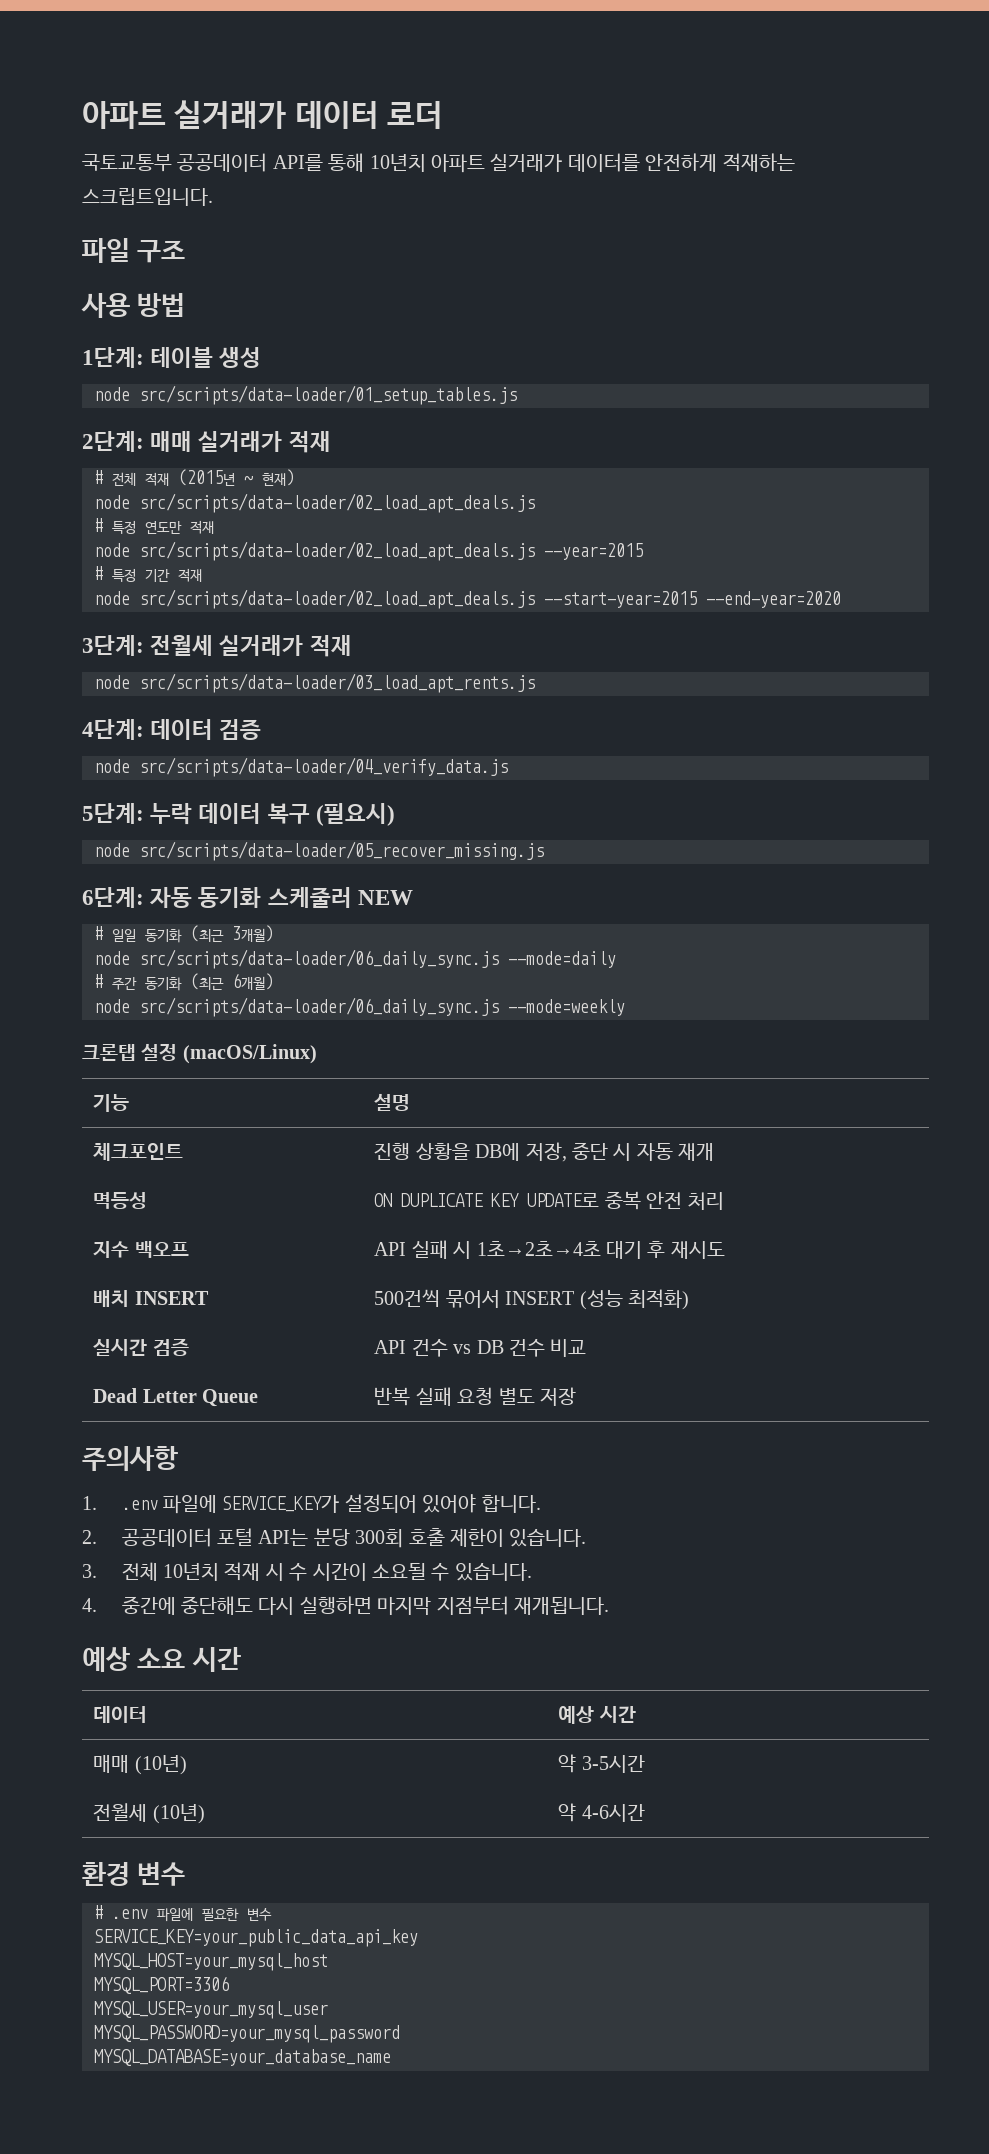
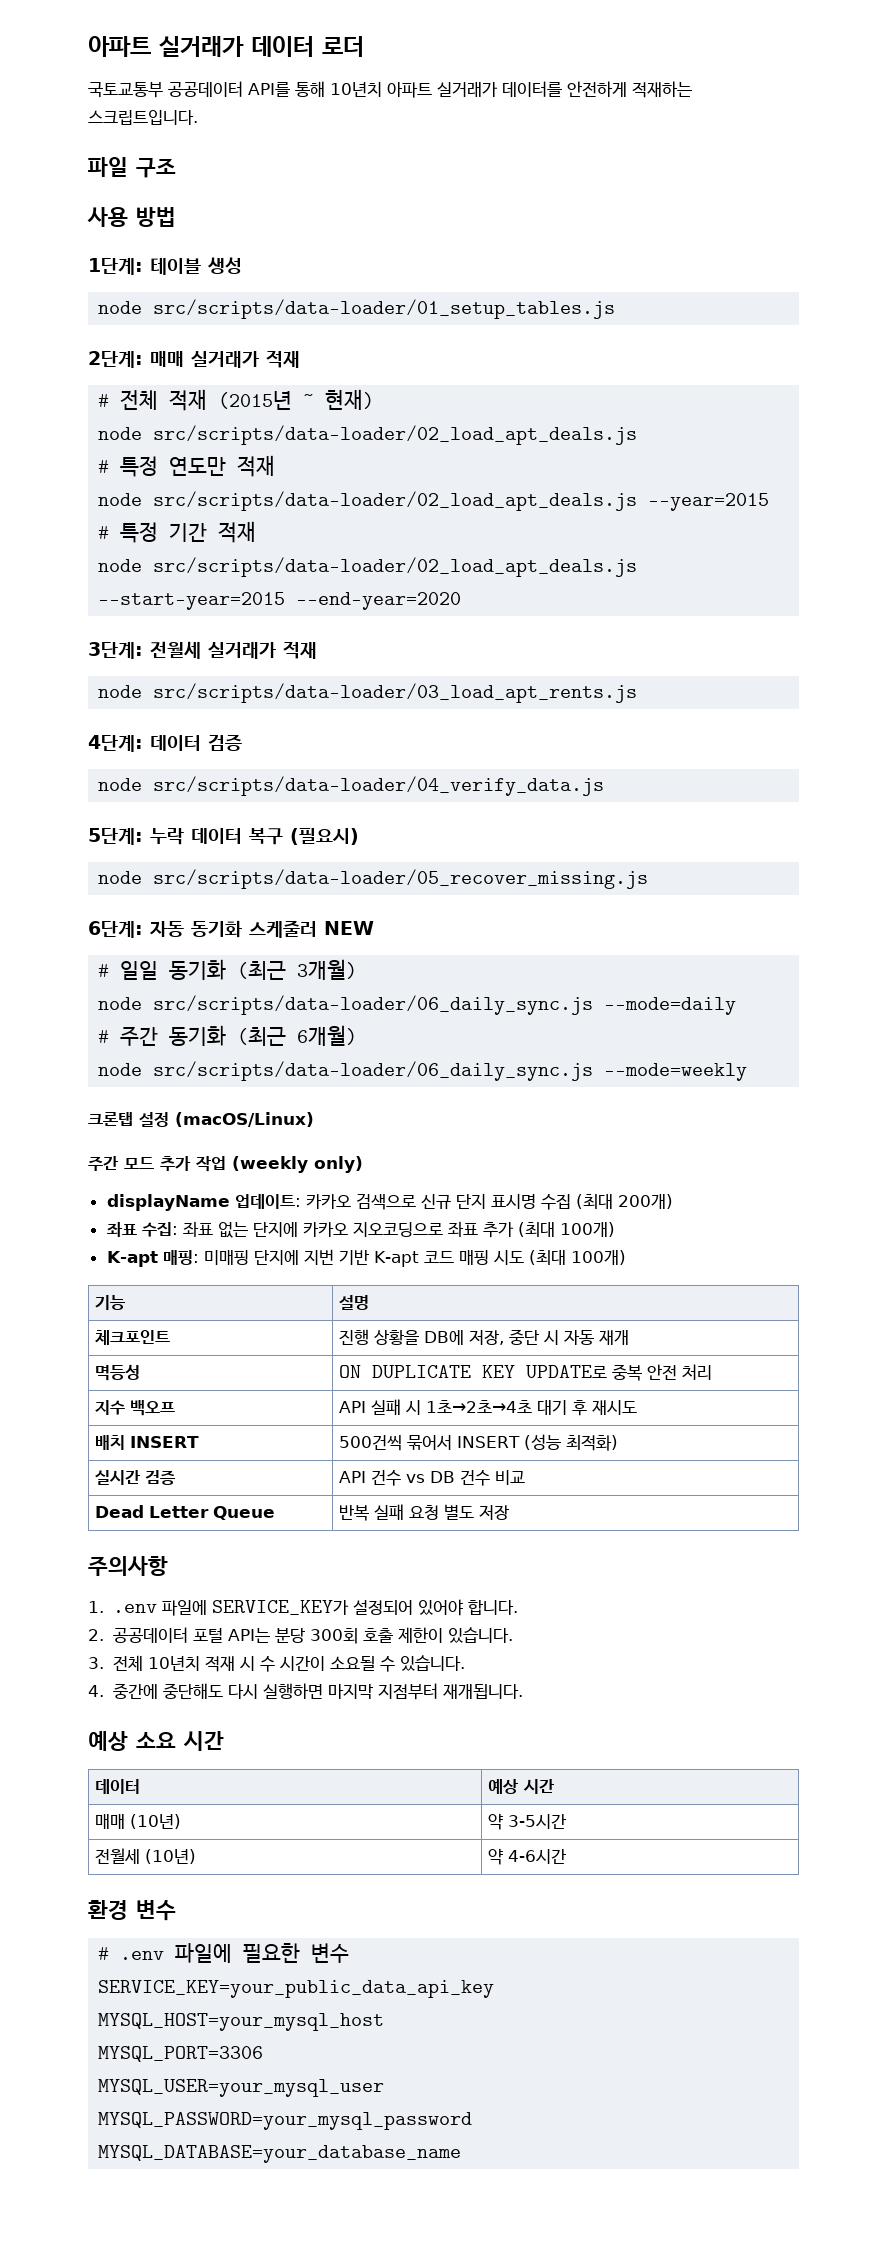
+ 주간 모드 추가 작업 (weekly only)
+ displayName 업데이트: 카카오 검색으로 신규 단지 표시명 수집 (최대 200개)
+ 좌표 수집: 좌표 없는 단지에 카카오 지오코딩으로 좌표 추가 (최대 100개)
+ K-apt 매핑: 미매핑 단지에 지번 기반 K-apt 코드 매핑 시도 (최대 100개)

